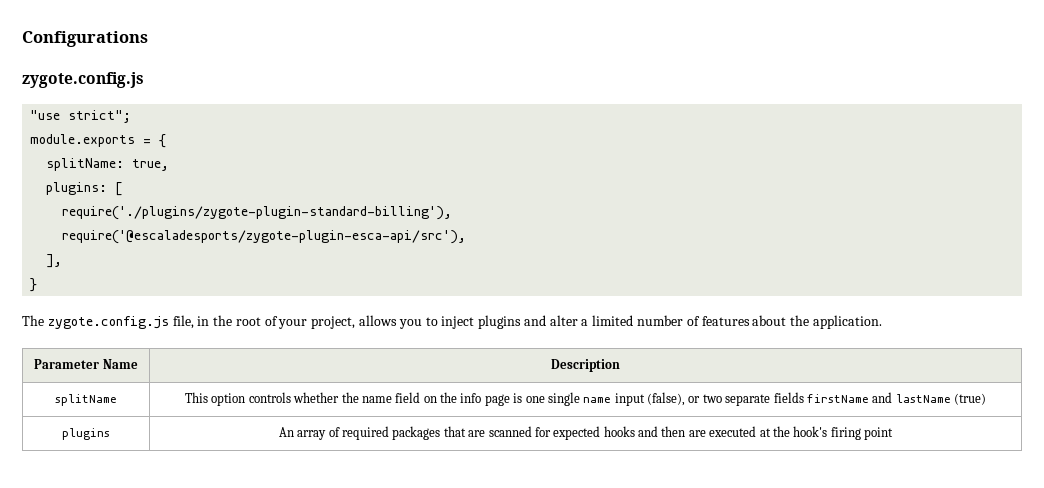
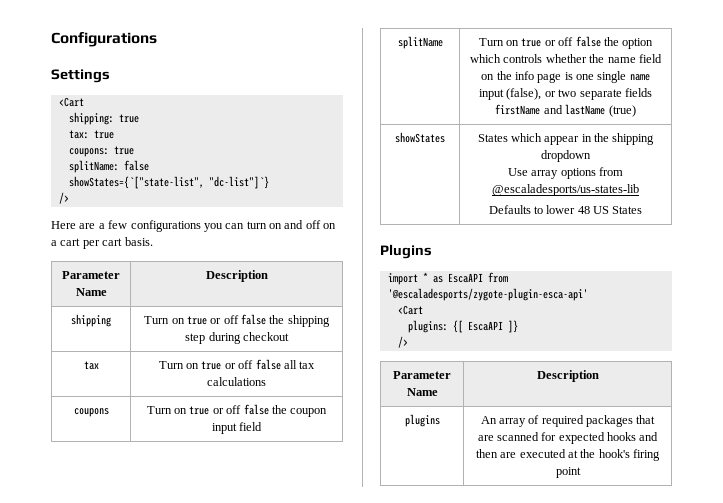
  Configurations
- zygote.config.js
- "use strict";
- module.exports = {
- splitName: true,
- plugins: [
- require('./plugins/zygote-plugin-standard-billing'),
- require('@escaladesports/zygote-plugin-esca-api/src'),
- ],
- }
- The zygote.config.js file, in the root of your project, allows you to inject plugins and alter a limited number of features about the application.
+ Settings
+ <Cart
+ shipping: true
+ tax: true
+ coupons: true
+ splitName: false
+ showStates={`["state-list", "dc-list"]`}
+ />
+ Here are a few configurations you can turn on and off on a cart per cart basis.
  Parameter Name | Description
- splitName | This option controls whether the name field on the info page is one single name input (false), or two separate fields firstName and lastName (true)
+ shipping | Turn on true or off false the shipping step during checkout
+ tax | Turn on true or off false all tax calculations
+ coupons | Turn on true or off false the coupon input field
+ splitName | Turn on true or off false the option which controls whether the name field on the info page is one single name input (false), or two separate fields firstName and lastName (true)
+ showStates | States which appear in the shipping dropdown
+ Use array options from @escaladesports/us-states-lib
+ Defaults to lower 48 US States
+ Plugins
+ import * as EscaAPI from '@escaladesports/zygote-plugin-esca-api'
+ <Cart
+ plugins: {[ EscaAPI ]}
+ />
+ Parameter Name | Description

